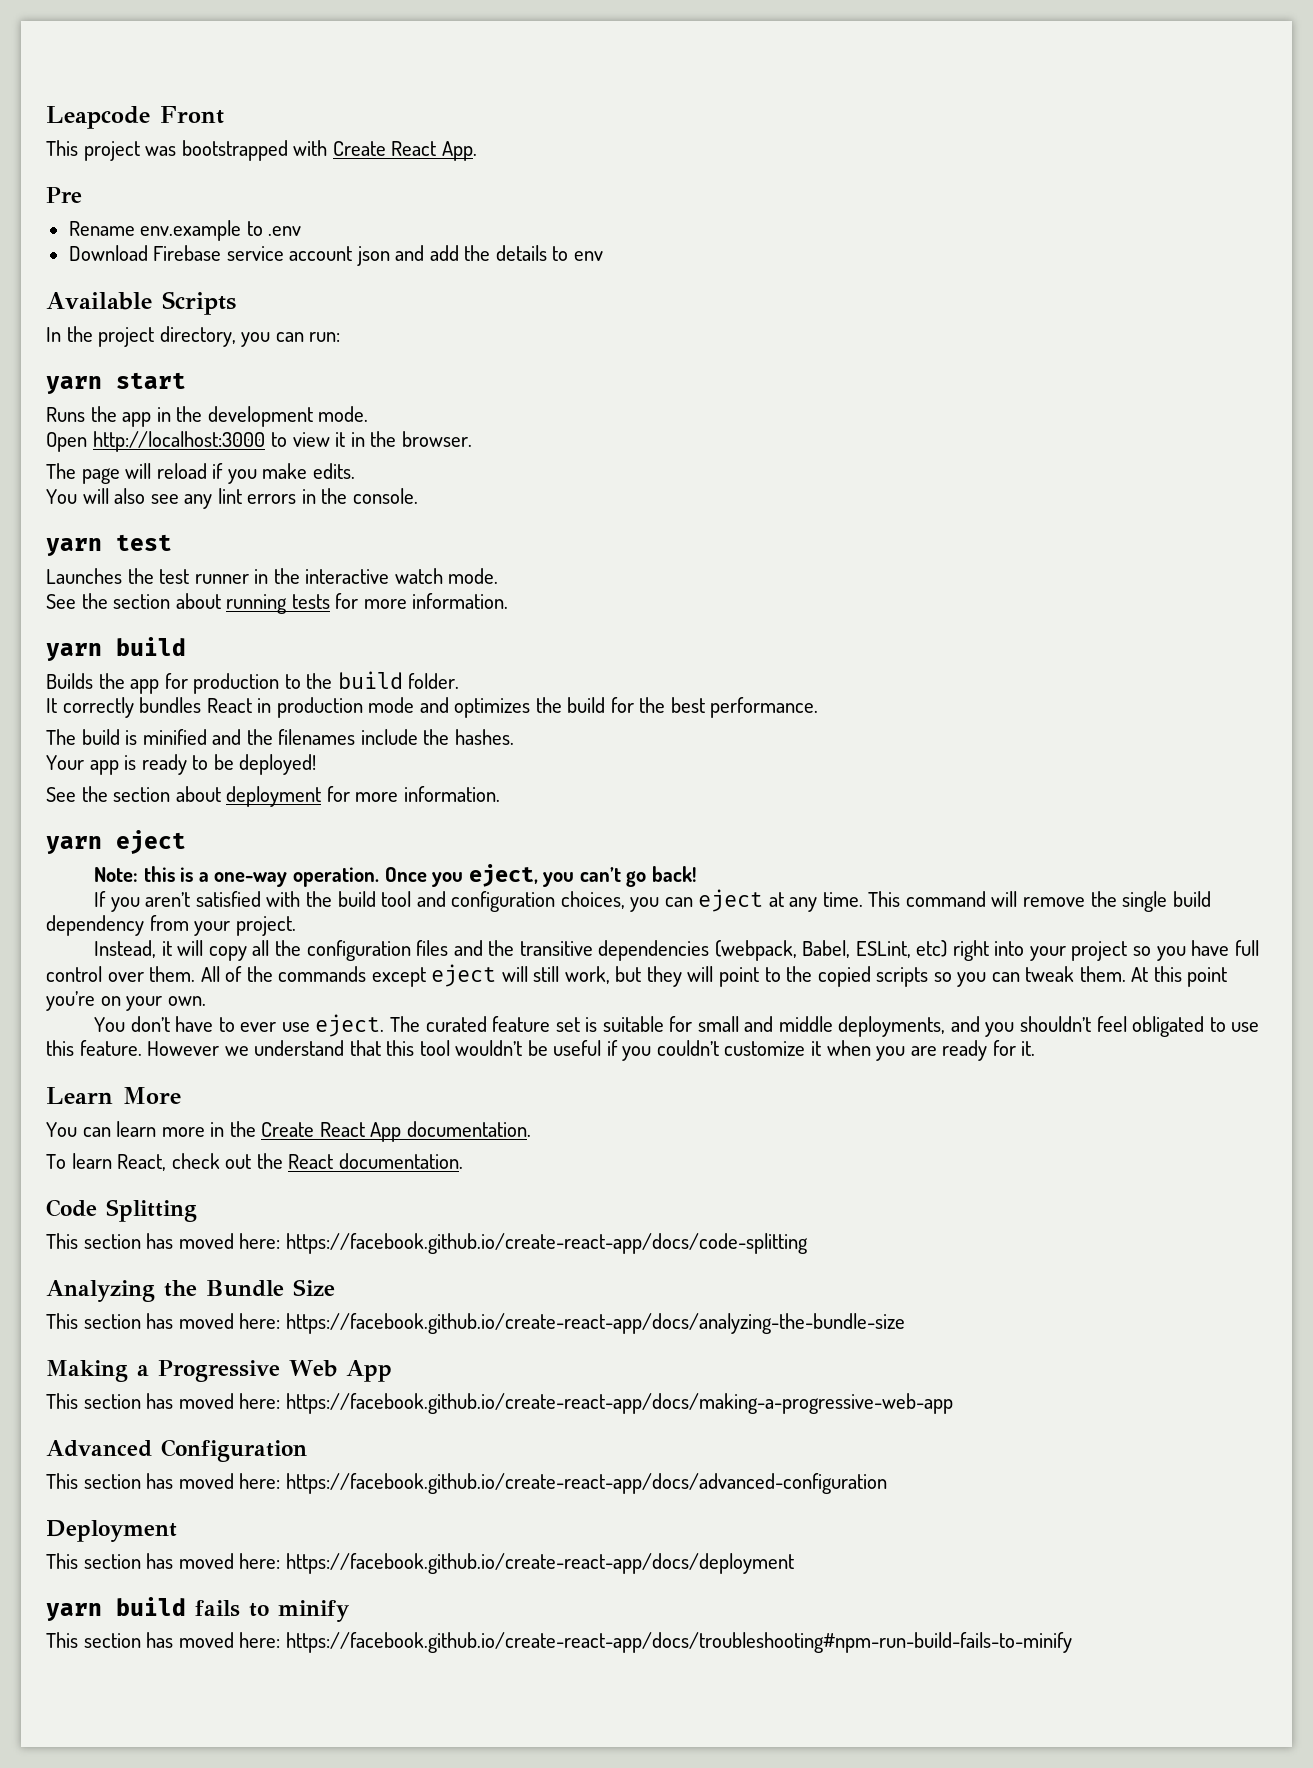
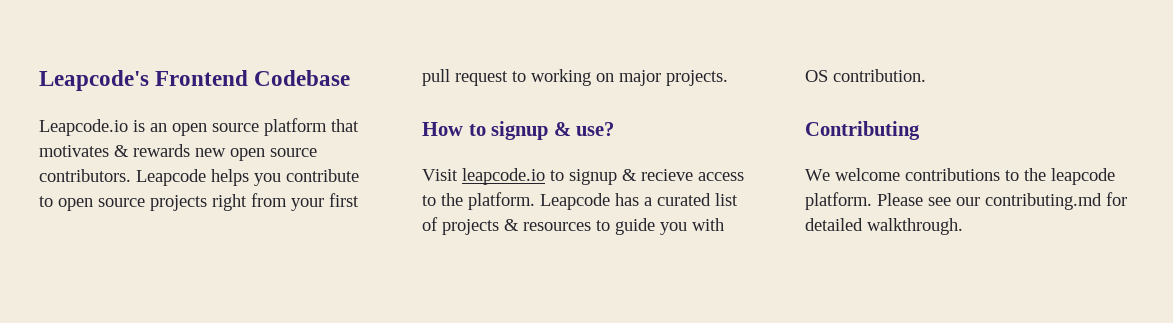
- Leapcode Front
- This project was bootstrapped with Create React App.
- Pre
- Rename env.example to .env
- Download Firebase service account json and add the details to env
- Available Scripts
- In the project directory, you can run:
- yarn start
- Runs the app in the development mode.
- Open http://localhost:3000 to view it in the browser.
- The page will reload if you make edits.
- You will also see any lint errors in the console.
- yarn test
- Launches the test runner in the interactive watch mode.
- See the section about running tests for more information.
- yarn build
- Builds the app for production to the build folder.
- It correctly bundles React in production mode and optimizes the build for the best performance.
- The build is minified and the filenames include the hashes.
- Your app is ready to be deployed!
- See the section about deployment for more information.
- yarn eject
- Note: this is a one-way operation. Once you eject, you can’t go back!
- If you aren’t satisfied with the build tool and configuration choices, you can eject at any time. This command will remove the single build dependency from your project.
- Instead, it will copy all the configuration files and the transitive dependencies (webpack, Babel, ESLint, etc) right into your project so you have full control over them. All of the commands except eject will still work, but they will point to the copied scripts so you can tweak them. At this point you’re on your own.
- You don’t have to ever use eject. The curated feature set is suitable for small and middle deployments, and you shouldn’t feel obligated to use this feature. However we understand that this tool wouldn’t be useful if you couldn’t customize it when you are ready for it.
- Learn More
- You can learn more in the Create React App documentation.
- To learn React, check out the React documentation.
- Code Splitting
- This section has moved here: https://facebook.github.io/create-react-app/docs/code-splitting
- Analyzing the Bundle Size
- This section has moved here: https://facebook.github.io/create-react-app/docs/analyzing-the-bundle-size
- Making a Progressive Web App
- This section has moved here: https://facebook.github.io/create-react-app/docs/making-a-progressive-web-app
- Advanced Configuration
- This section has moved here: https://facebook.github.io/create-react-app/docs/advanced-configuration
- Deployment
- This section has moved here: https://facebook.github.io/create-react-app/docs/deployment
- yarn build fails to minify
- This section has moved here: https://facebook.github.io/create-react-app/docs/troubleshooting#npm-run-build-fails-to-minify
+ Leapcode's Frontend Codebase
+ Leapcode.io is an open source platform that motivates & rewards new open source contributors. Leapcode helps you contribute to open source projects right from your first pull request to working on major projects.
+ How to signup & use?
+ Visit leapcode.io to signup & recieve access to the platform. Leapcode has a curated list of projects & resources to guide you with OS contribution.
+ Contributing
+ We welcome contributions to the leapcode platform. Please see our contributing.md for detailed walkthrough.

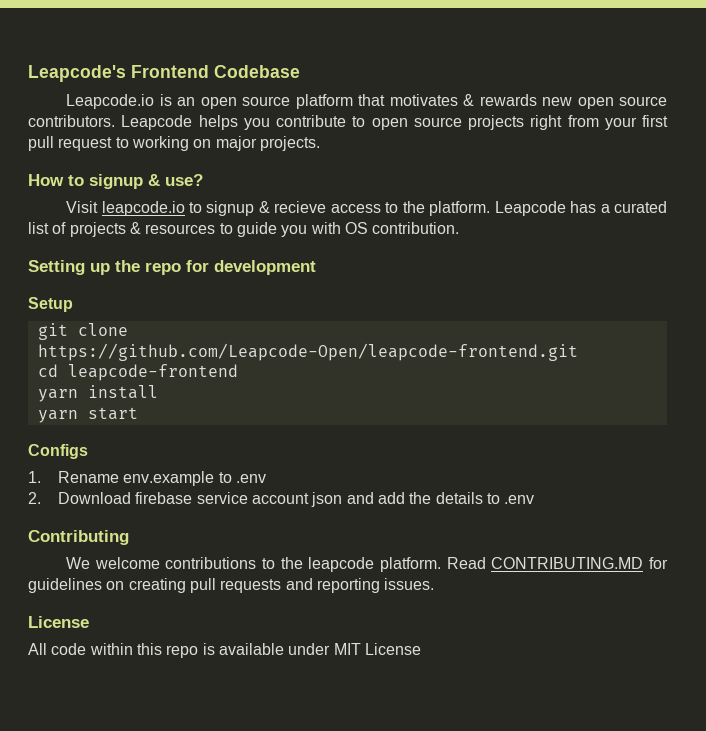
+ Setting up the repo for development
+ Setup
+ git clone https://github.com/Leapcode-Open/leapcode-frontend.git
+ cd leapcode-frontend
+ yarn install
+ yarn start
+ Configs
+ 1. Rename env.example to .env
+ 2. Download firebase service account json and add the details to .env
- Please see our contributing.md for detailed walkthrough.
+ Read CONTRIBUTING.MD for guidelines on creating pull requests and reporting issues.
+ License
+ All code within this repo is available under MIT License

